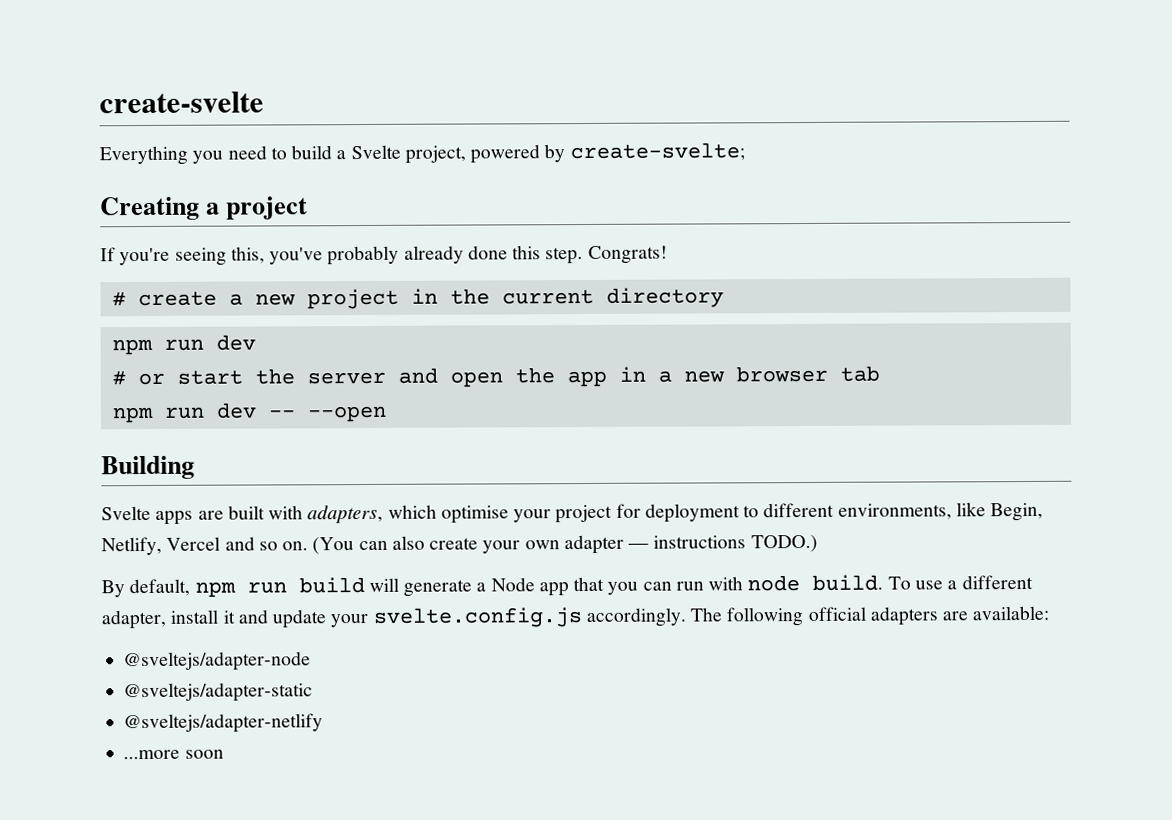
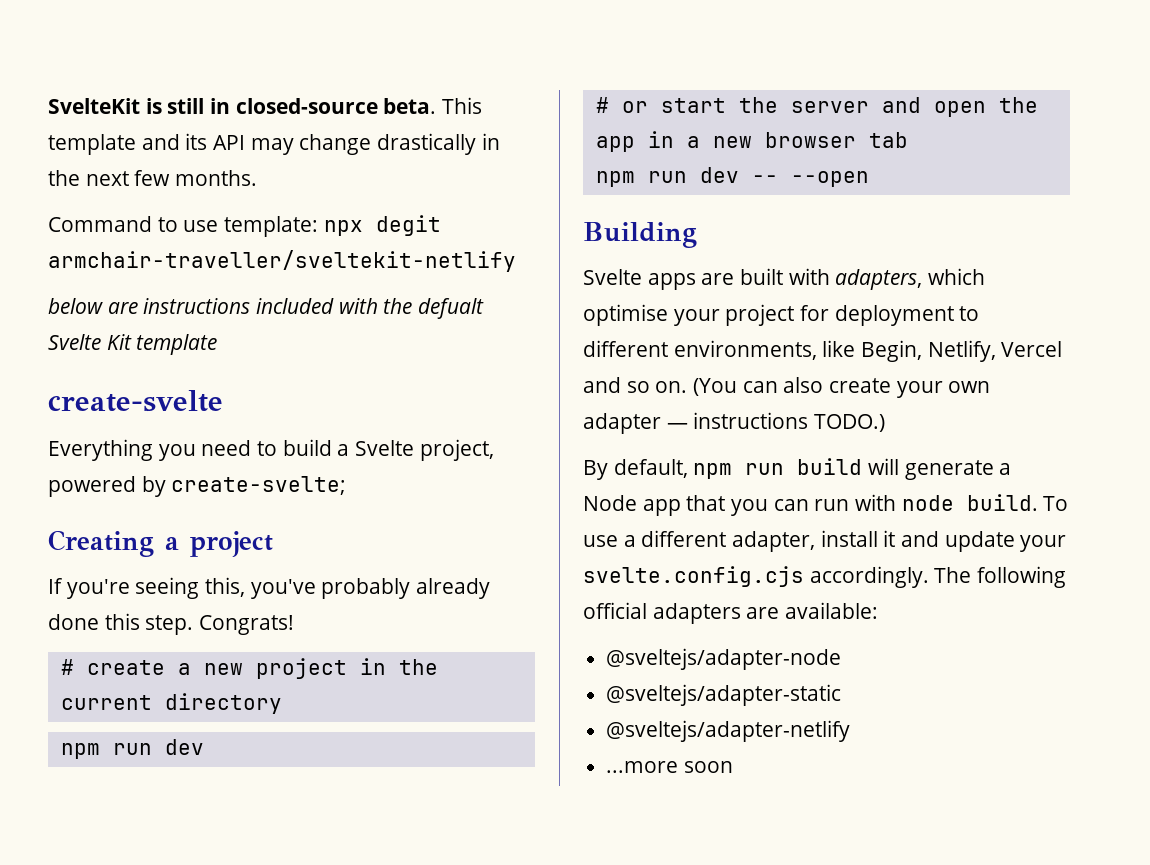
+ SvelteKit is still in closed-source beta. This template and its API may change drastically in the next few months.
+ Command to use template: npx degit armchair-traveller/sveltekit-netlify
+ below are instructions included with the defualt Svelte Kit template
- To use a different adapter, install it and update your svelte.config.js accordingly.
+ To use a different adapter, install it and update your svelte.config.cjs accordingly.

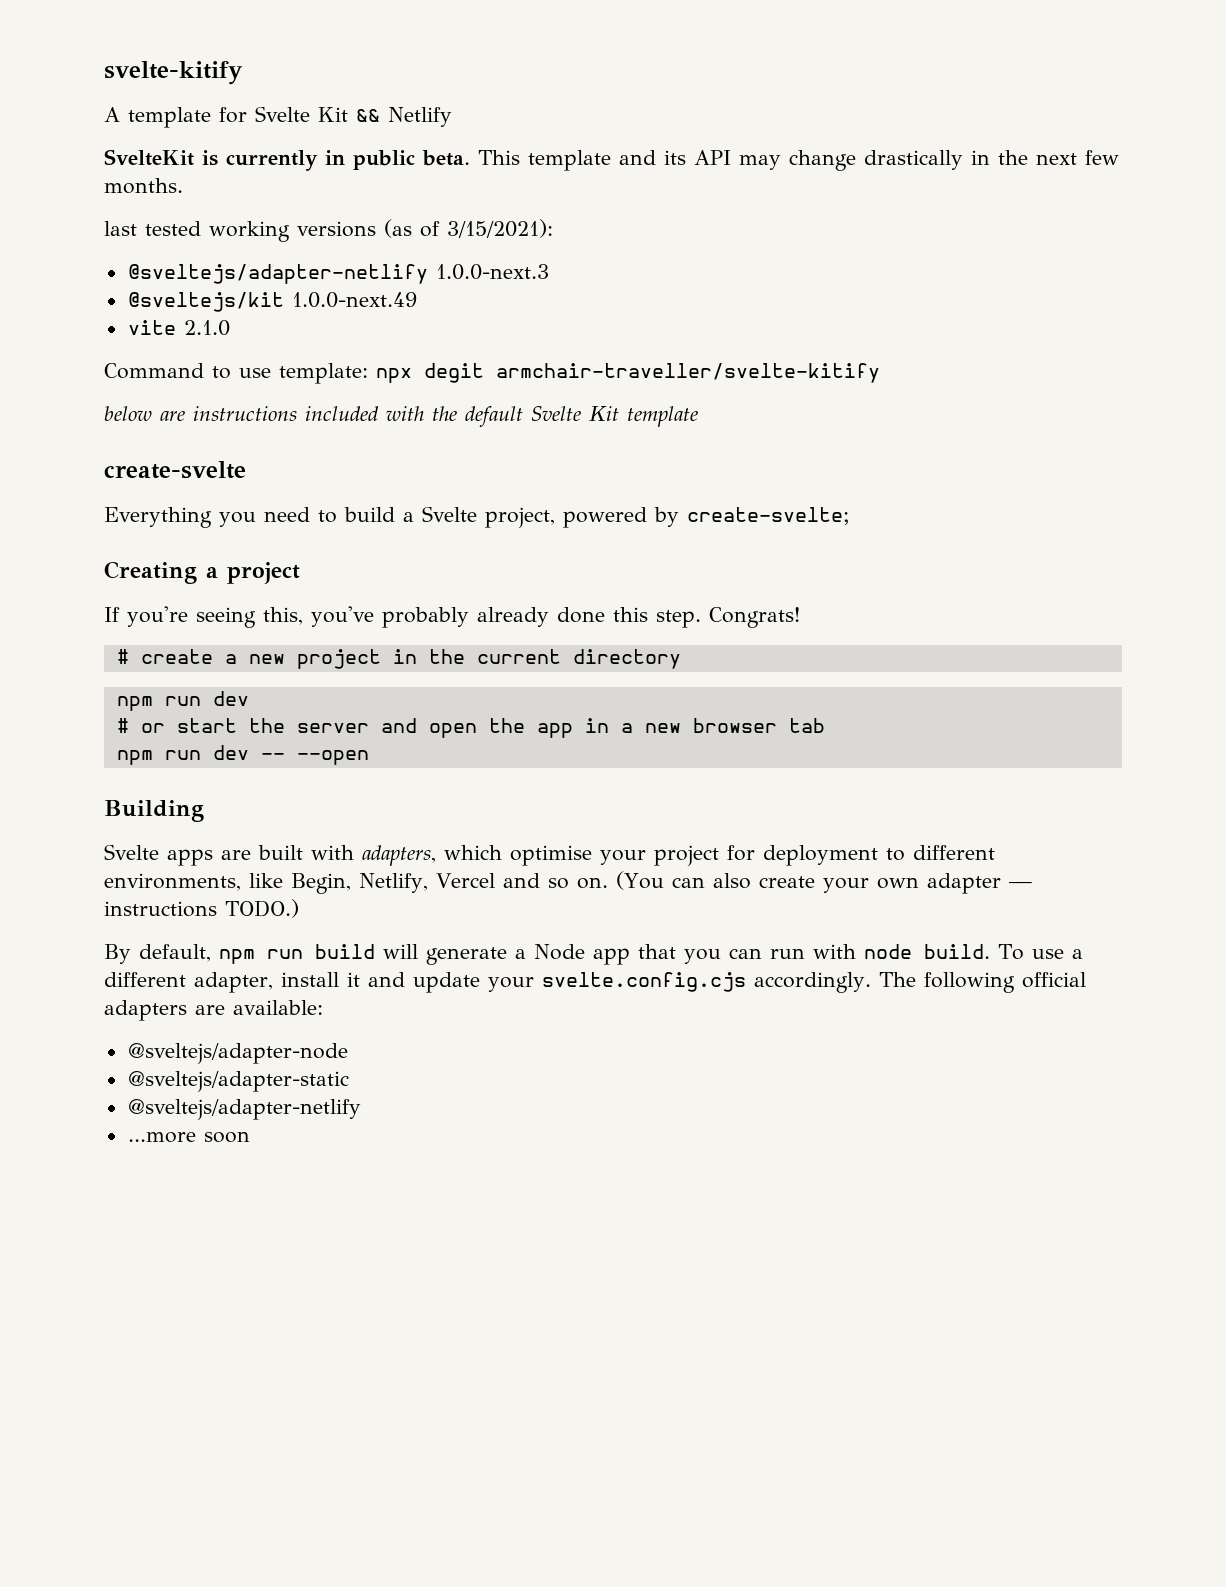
- SvelteKit is still in closed-source beta.
+ svelte-kitify
+ A template for Svelte Kit && Netlify
+ SvelteKit is currently in public beta.
+ last tested working versions (as of 3/15/2021):
+ @sveltejs/adapter-netlify 1.0.0-next.3
+ @sveltejs/kit 1.0.0-next.49
+ vite 2.1.0
- Command to use template: npx degit armchair-traveller/sveltekit-netlify
+ Command to use template: npx degit armchair-traveller/svelte-kitify
- below are instructions included with the defualt Svelte Kit template
+ below are instructions included with the default Svelte Kit template

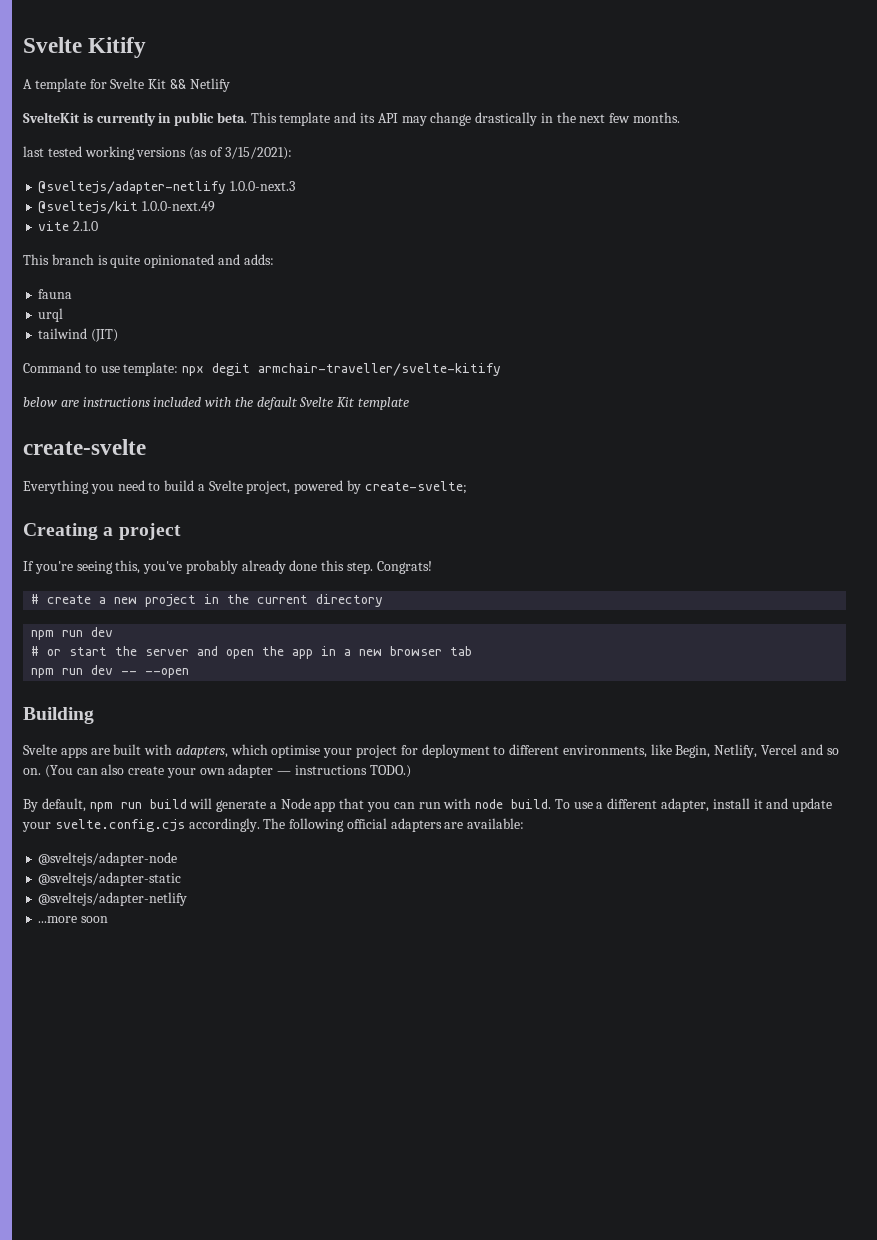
- svelte-kitify
+ Svelte Kitify
+ This branch is quite opinionated and adds:
+ fauna
+ urql
+ tailwind (JIT)

